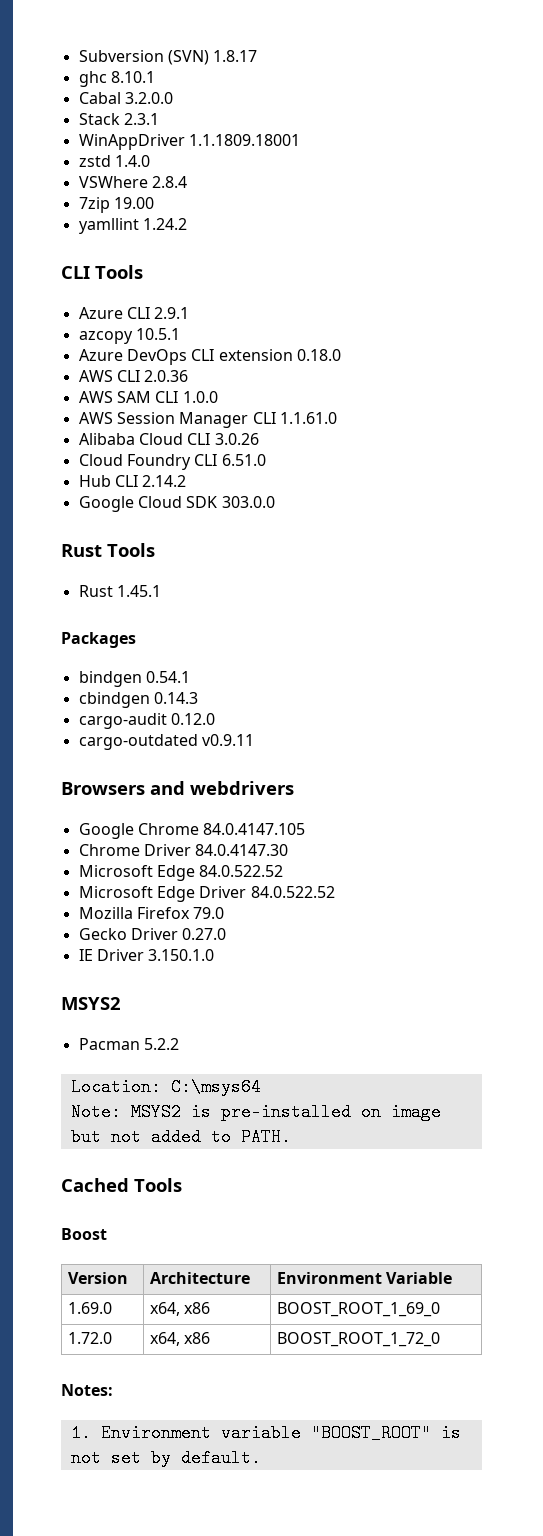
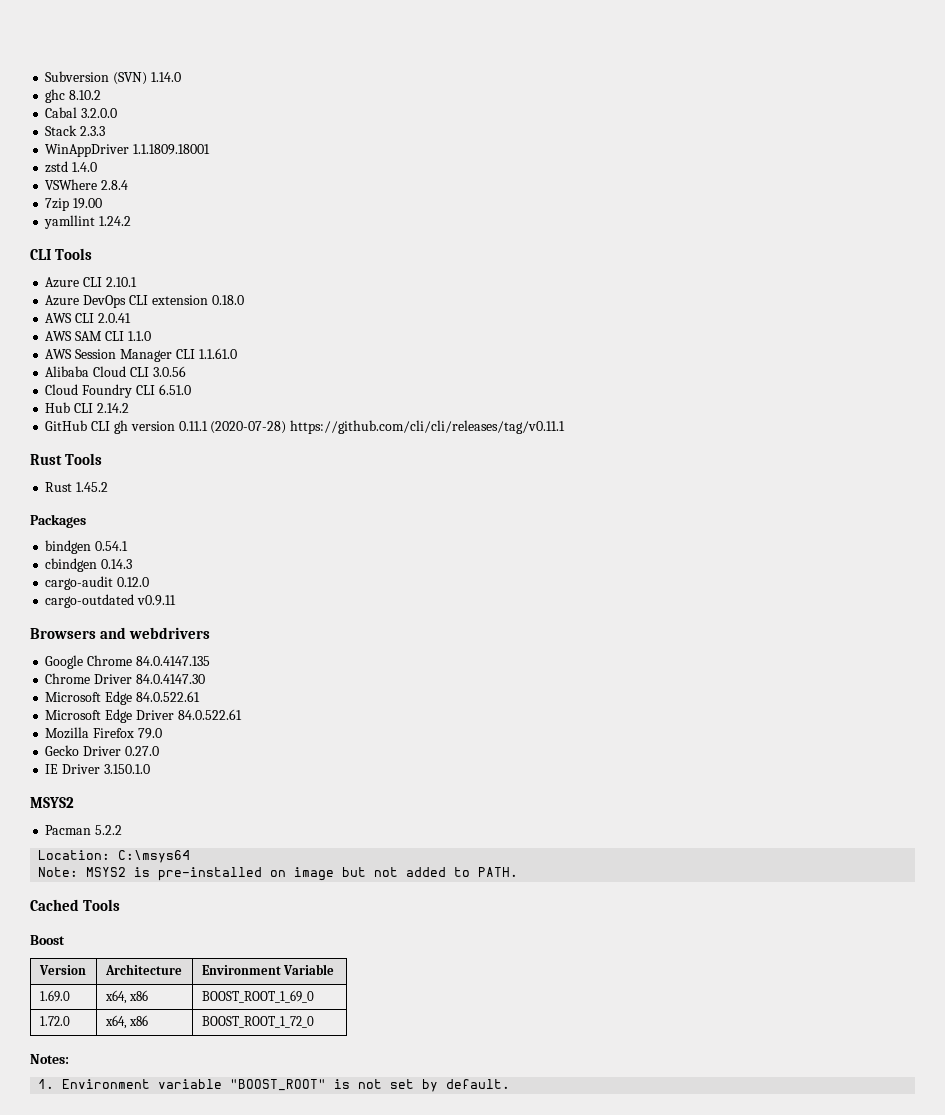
- Subversion (SVN) 1.8.17
+ Subversion (SVN) 1.14.0
- ghc 8.10.1
+ ghc 8.10.2
- Stack 2.3.1
+ Stack 2.3.3
- Azure CLI 2.9.1
- azcopy 10.5.1
+ Azure CLI 2.10.1
- AWS CLI 2.0.36
+ AWS CLI 2.0.41
- AWS SAM CLI 1.0.0
+ AWS SAM CLI 1.1.0
- Alibaba Cloud CLI 3.0.26
+ Alibaba Cloud CLI 3.0.56
- Google Cloud SDK 303.0.0
+ GitHub CLI gh version 0.11.1 (2020-07-28) https://github.com/cli/cli/releases/tag/v0.11.1
- Rust 1.45.1
+ Rust 1.45.2
- Google Chrome 84.0.4147.105
+ Google Chrome 84.0.4147.135
- Microsoft Edge 84.0.522.52
+ Microsoft Edge 84.0.522.61
- Microsoft Edge Driver 84.0.522.52
+ Microsoft Edge Driver 84.0.522.61

